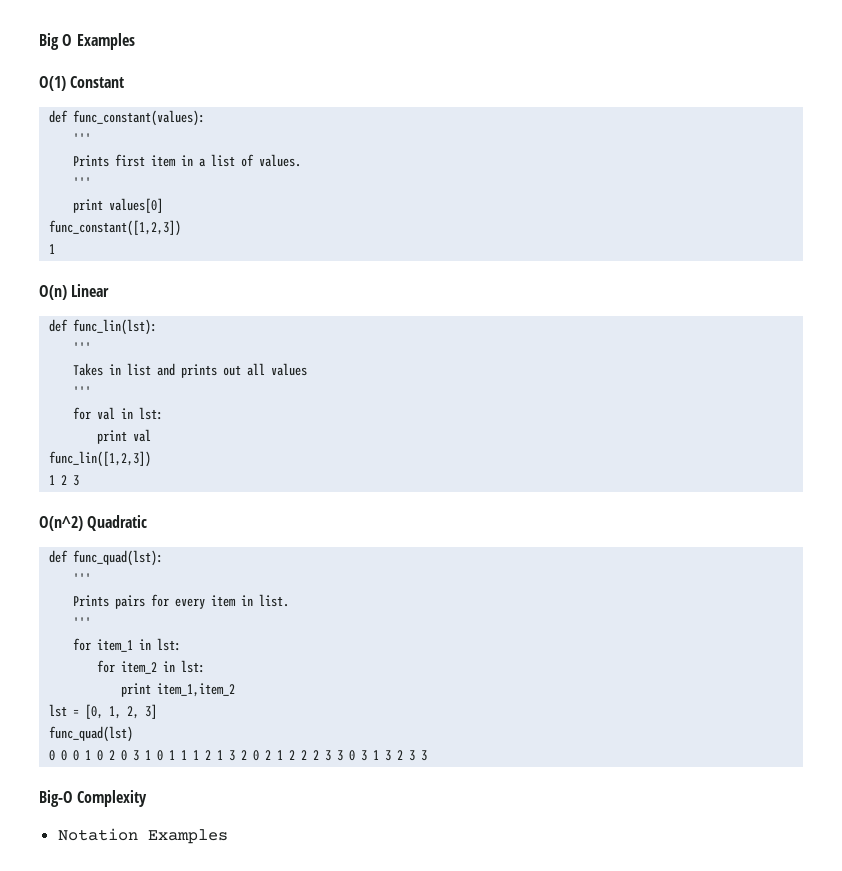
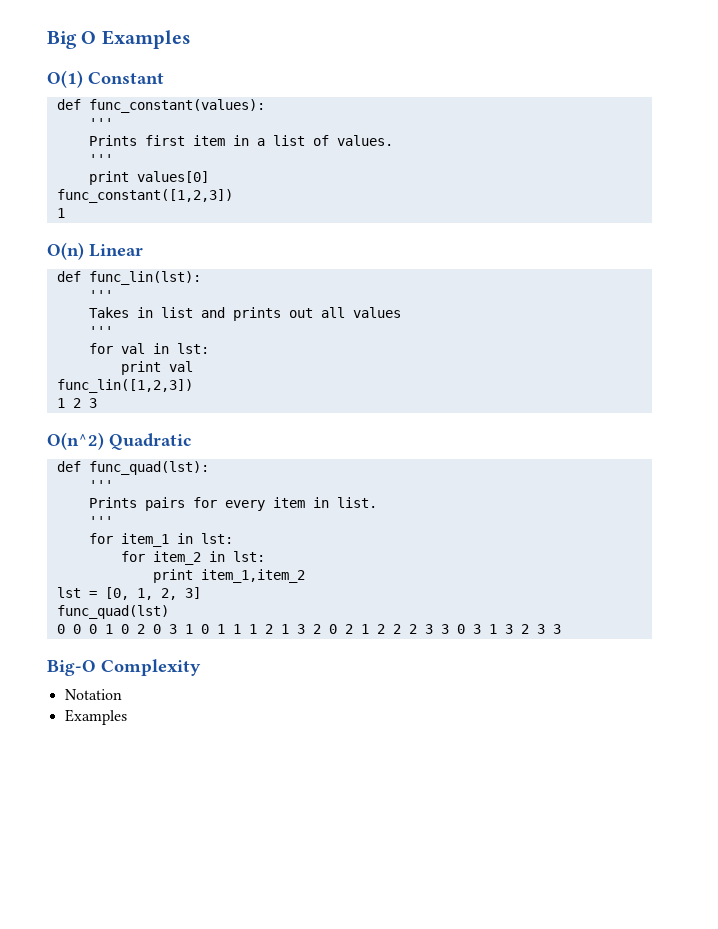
- Notation Examples
+ Notation
+ Examples

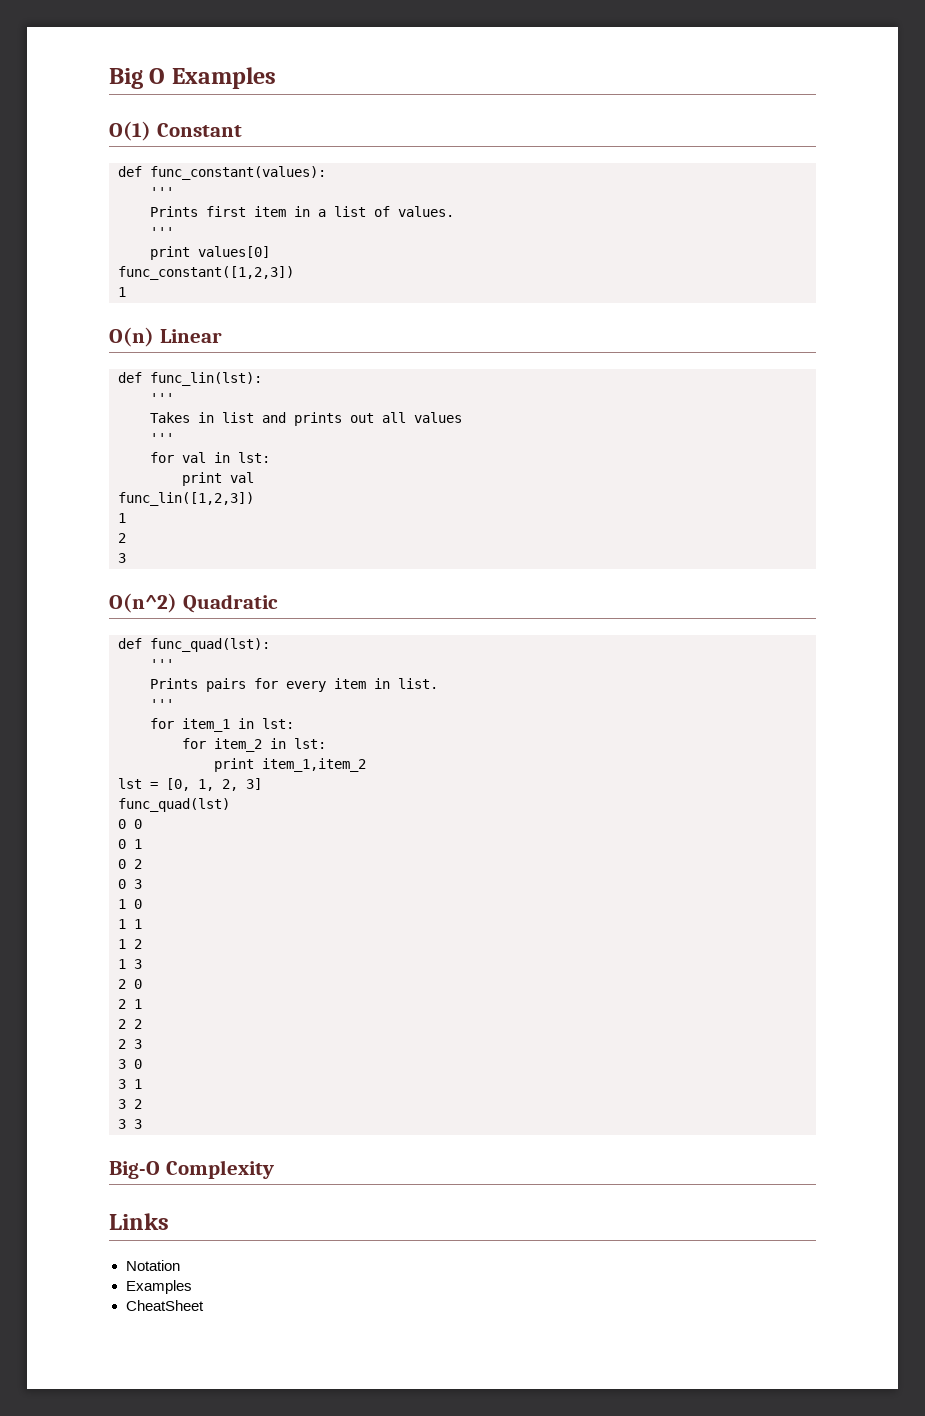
  func_lin([1,2,3])
- 1 2 3
+ 1
+ 2
+ 3
- 0 0 0 1 0 2 0 3 1 0 1 1 1 2 1 3 2 0 2 1 2 2 2 3 3 0 3 1 3 2 3 3
+ 0 0
+ 0 1
+ 0 2
+ 0 3
+ 1 0
+ 1 1
+ 1 2
+ 1 3
+ 2 0
+ 2 1
+ 2 2
+ 2 3
+ 3 0
+ 3 1
+ 3 2
+ 3 3
+ Links
+ CheatSheet

